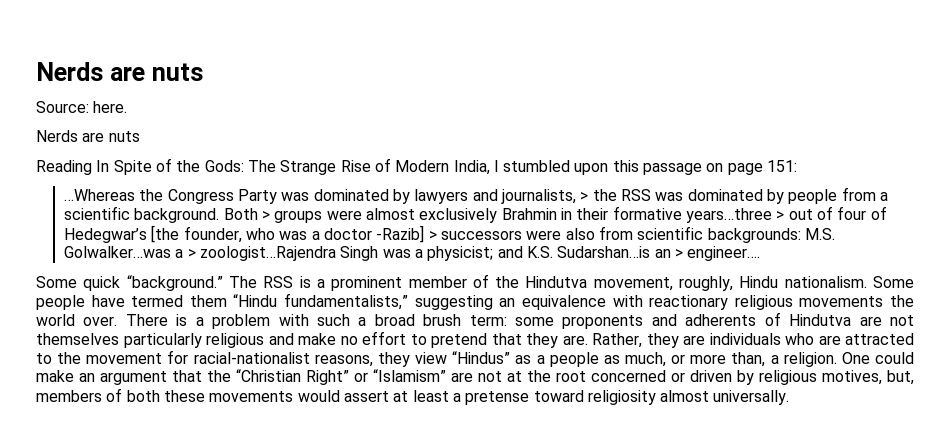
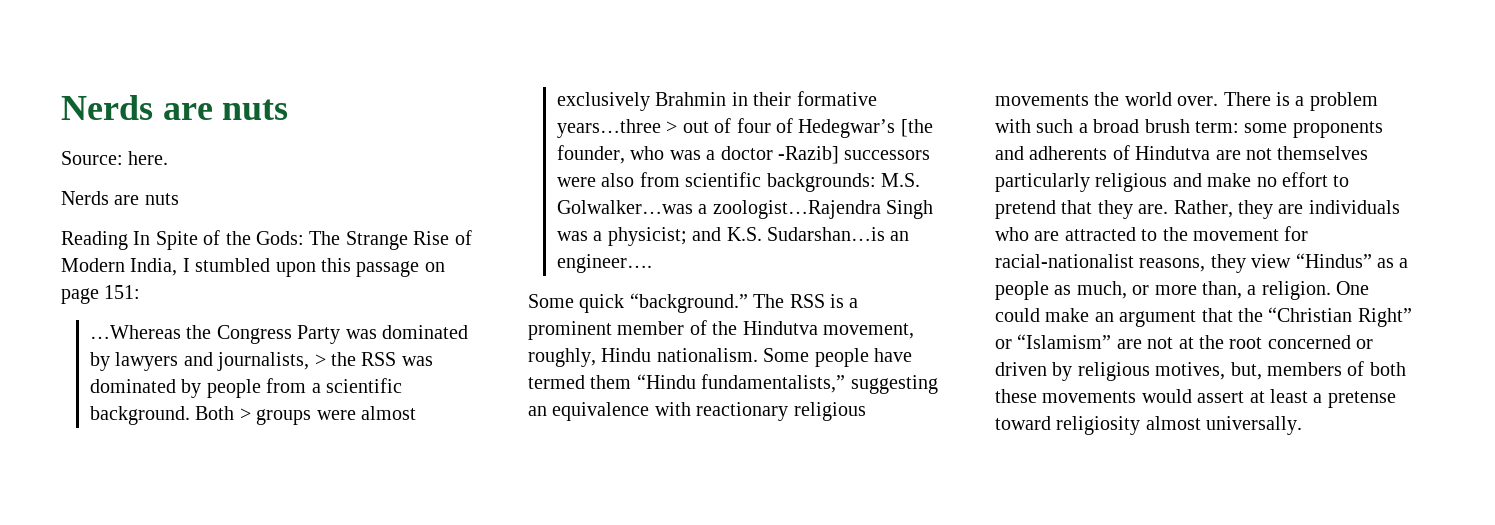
- Both > groups were almost exclusively Brahmin in their formative years…three > out of four of Hedegwar’s [the founder, who was a doctor -Razib] > successors were also from scientific backgrounds: M.S. Golwalker…was a > zoologist…Rajendra Singh was a physicist; and K.S. Sudarshan…is an > engineer….
+ Both > groups were almost exclusively Brahmin in their formative years…three > out of four of Hedegwar’s [the founder, who was a doctor -Razib] successors were also from scientific backgrounds: M.S. Golwalker…was a zoologist…Rajendra Singh was a physicist; and K.S. Sudarshan…is an engineer….

